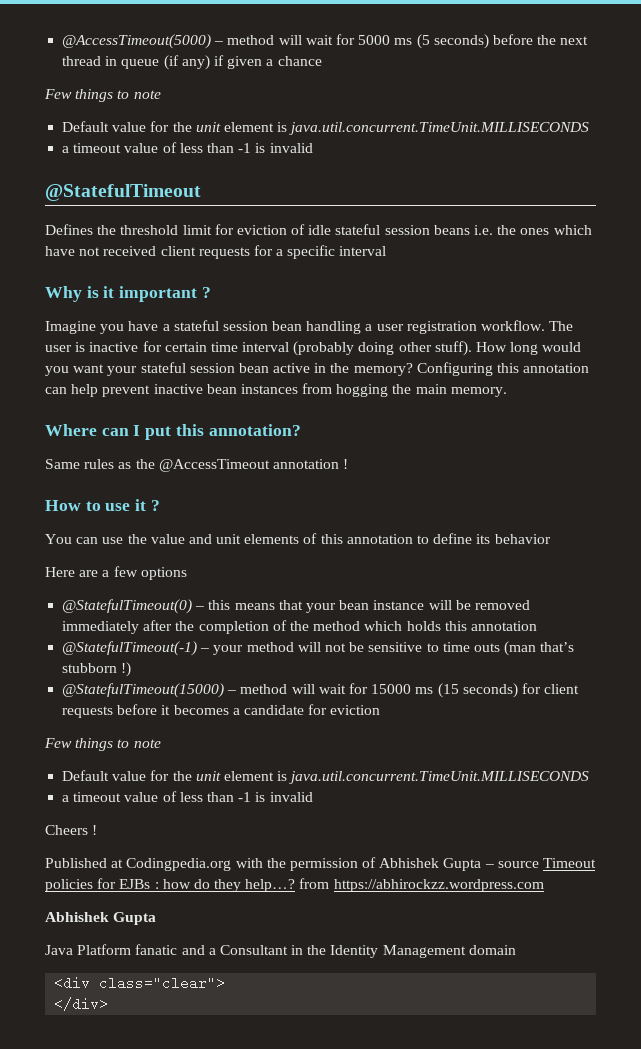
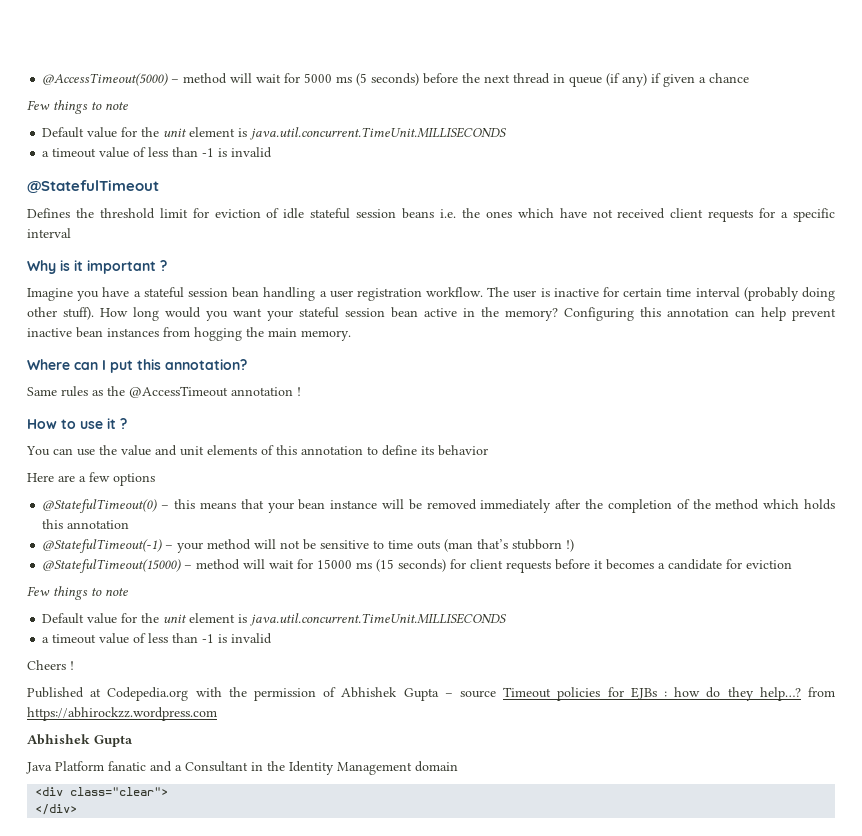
- Published at Codingpedia.org with the permission of Abhishek Gupta – source Timeout policies for EJBs : how do they help…? from https://abhirockzz.wordpress.com
+ Published at Codepedia.org with the permission of Abhishek Gupta – source Timeout policies for EJBs : how do they help…? from https://abhirockzz.wordpress.com

